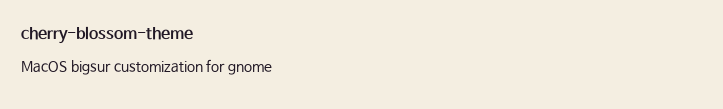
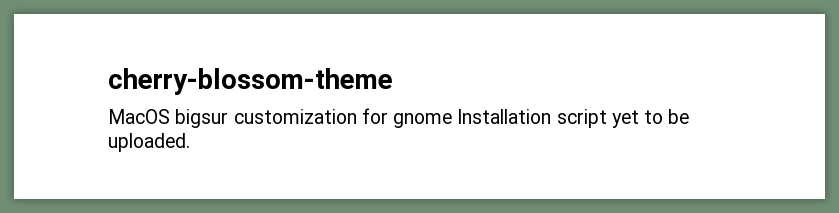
- MacOS bigsur customization for gnome
+ MacOS bigsur customization for gnome Installation script yet to be uploaded.

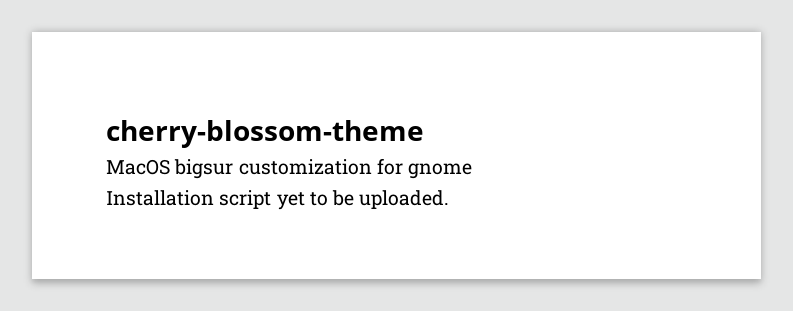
- MacOS bigsur customization for gnome Installation script yet to be uploaded.
+ MacOS bigsur customization for gnome
+ Installation script yet to be uploaded.

